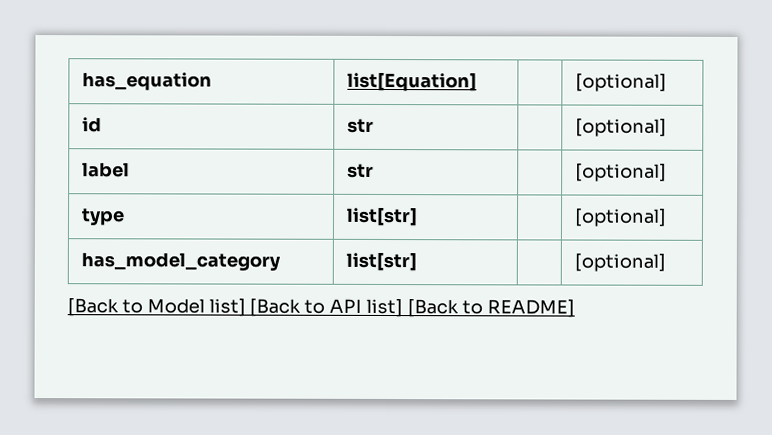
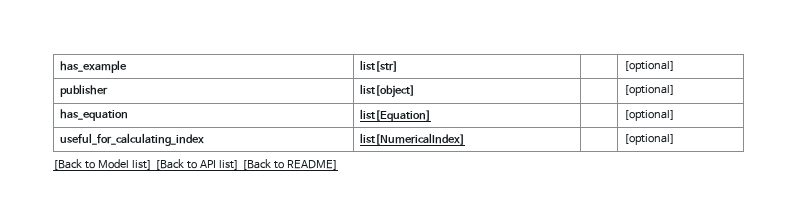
+ has_example | list[str] | | [optional]
+ publisher | list[object] | | [optional]
  has_equation | list[Equation] | | [optional]
- id | str | | [optional]
- label | str | | [optional]
- type | list[str] | | [optional]
- has_model_category | list[str] | | [optional]
+ useful_for_calculating_index | list[NumericalIndex] | | [optional]

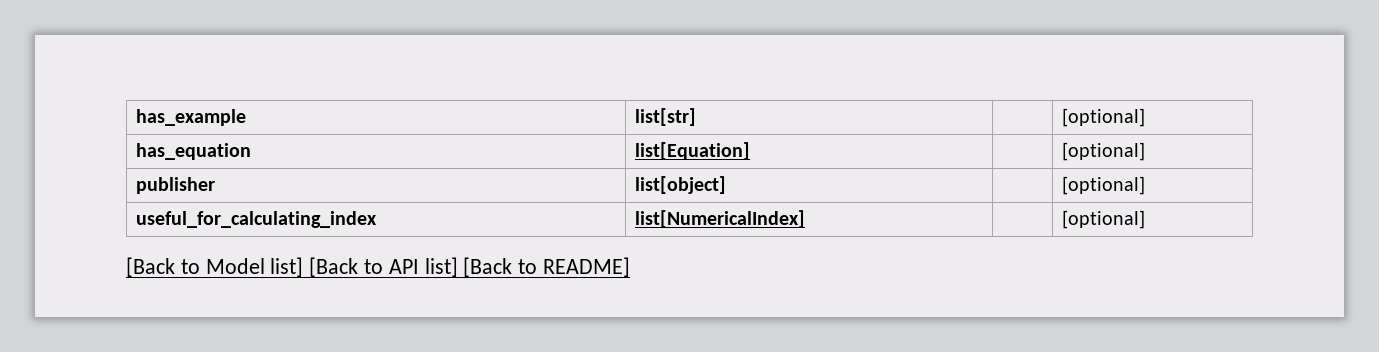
+ has_equation | list[Equation] | | [optional]
  publisher | list[object] | | [optional]
- has_equation | list[Equation] | | [optional]

